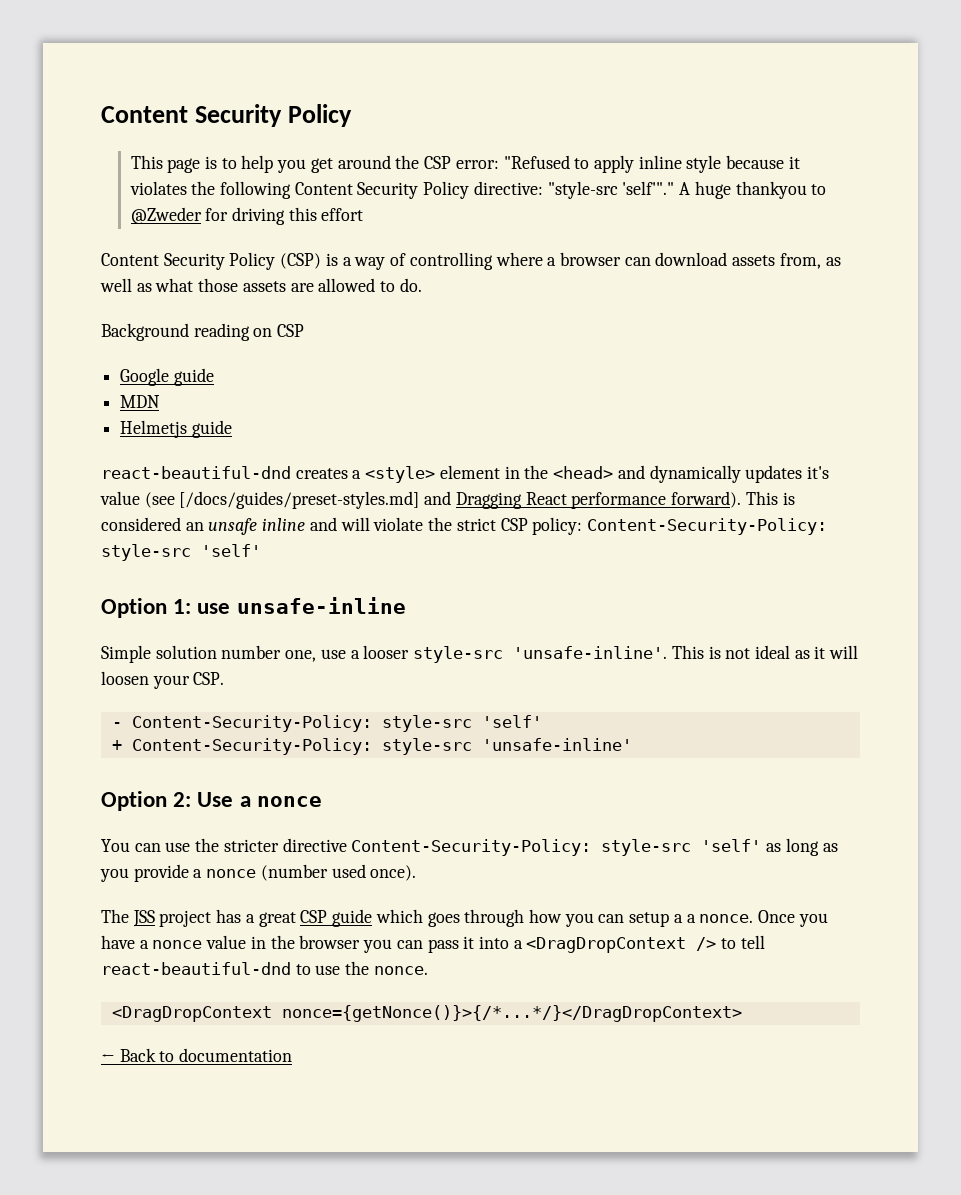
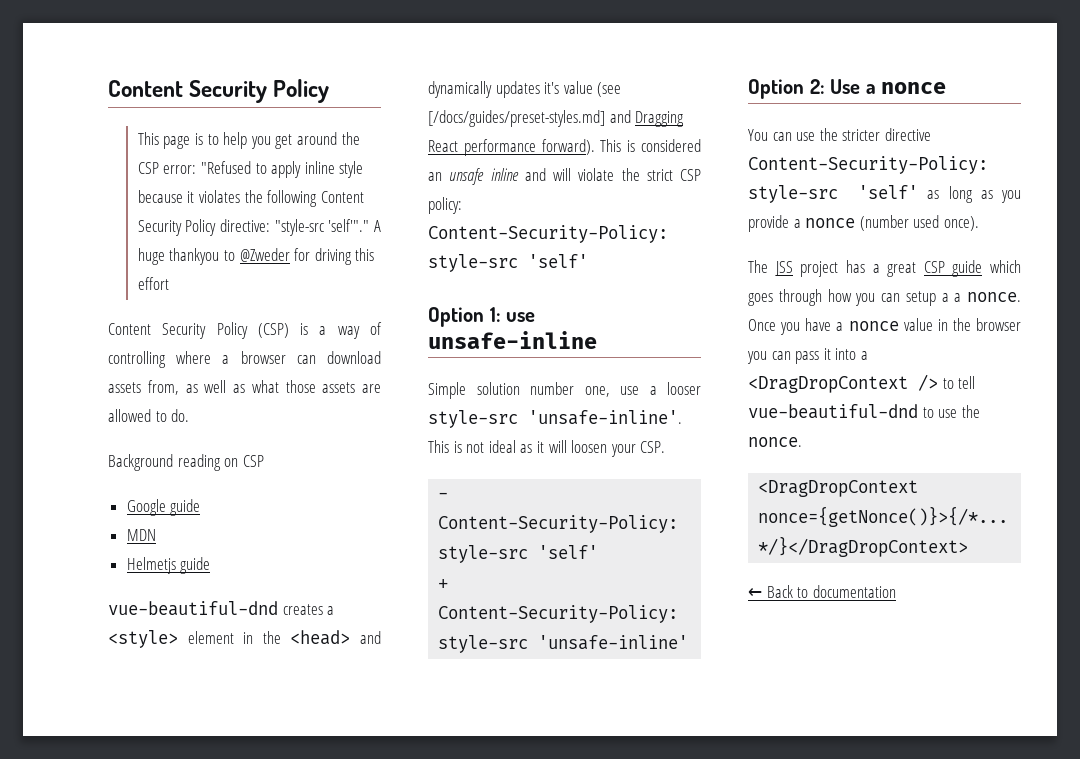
- react-beautiful-dnd creates a <style> element in the <head> and dynamically updates it's value (see [/docs/guides/preset-styles.md] and Dragging React performance forward).
+ vue-beautiful-dnd creates a <style> element in the <head> and dynamically updates it's value (see [/docs/guides/preset-styles.md] and Dragging React performance forward).
- Once you have a nonce value in the browser you can pass it into a <DragDropContext /> to tell react-beautiful-dnd to use the nonce.
+ Once you have a nonce value in the browser you can pass it into a <DragDropContext /> to tell vue-beautiful-dnd to use the nonce.

